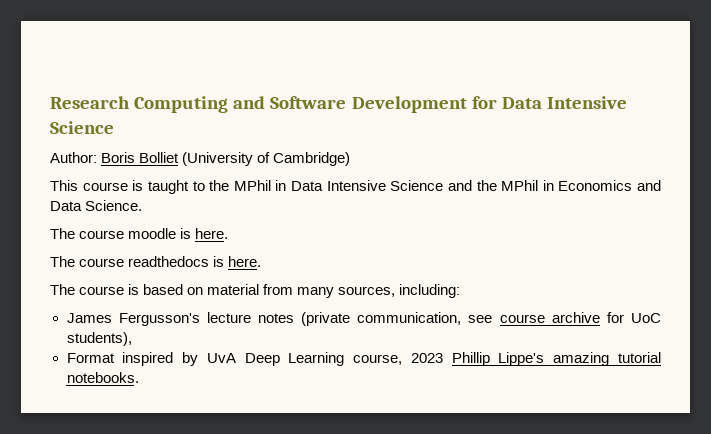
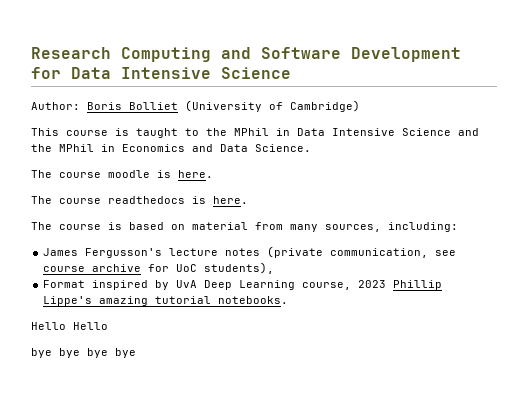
+ Hello Hello
+ bye bye bye bye

